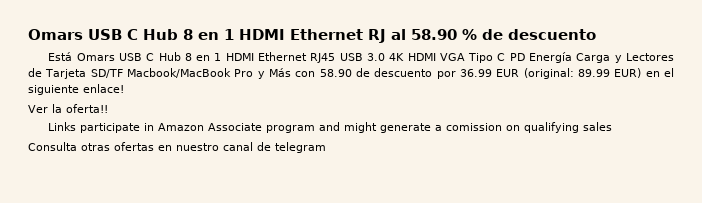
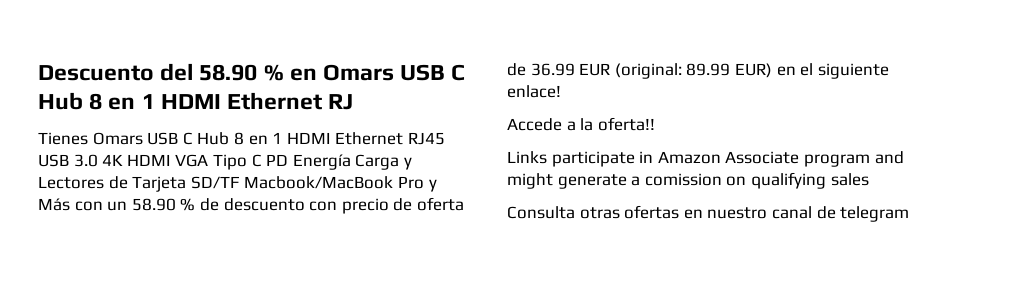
- Omars USB C Hub 8 en 1 HDMI Ethernet RJ al 58.90 % de descuento
- Está Omars USB C Hub 8 en 1 HDMI Ethernet RJ45 USB 3.0 4K HDMI VGA Tipo C PD Energía Carga y Lectores de Tarjeta SD/TF Macbook/MacBook Pro y Más con 58.90 de descuento por 36.99 EUR (original: 89.99 EUR) en el siguiente enlace!
+ Descuento del 58.90 % en Omars USB C Hub 8 en 1 HDMI Ethernet RJ
+ Tienes Omars USB C Hub 8 en 1 HDMI Ethernet RJ45 USB 3.0 4K HDMI VGA Tipo C PD Energía Carga y Lectores de Tarjeta SD/TF Macbook/MacBook Pro y Más con un 58.90 % de descuento con precio de oferta de 36.99 EUR (original: 89.99 EUR) en el siguiente enlace!
- Ver la oferta!!
+ Accede a la oferta!!

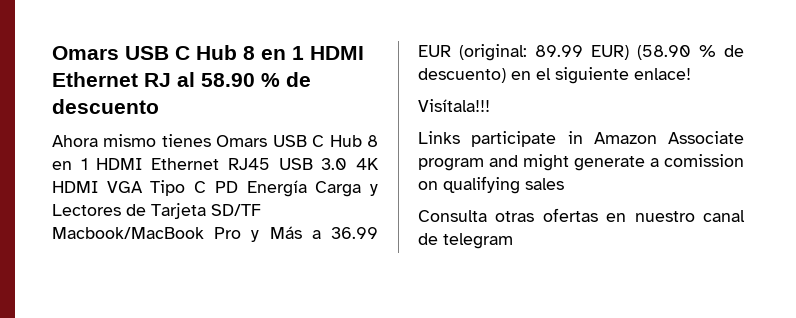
- Descuento del 58.90 % en Omars USB C Hub 8 en 1 HDMI Ethernet RJ
- Tienes Omars USB C Hub 8 en 1 HDMI Ethernet RJ45 USB 3.0 4K HDMI VGA Tipo C PD Energía Carga y Lectores de Tarjeta SD/TF Macbook/MacBook Pro y Más con un 58.90 % de descuento con precio de oferta de 36.99 EUR (original: 89.99 EUR) en el siguiente enlace!
+ Omars USB C Hub 8 en 1 HDMI Ethernet RJ al 58.90 % de descuento
+ Ahora mismo tienes Omars USB C Hub 8 en 1 HDMI Ethernet RJ45 USB 3.0 4K HDMI VGA Tipo C PD Energía Carga y Lectores de Tarjeta SD/TF Macbook/MacBook Pro y Más a 36.99 EUR (original: 89.99 EUR) (58.90 % de descuento) en el siguiente enlace!
- Accede a la oferta!!
+ Visítala!!!

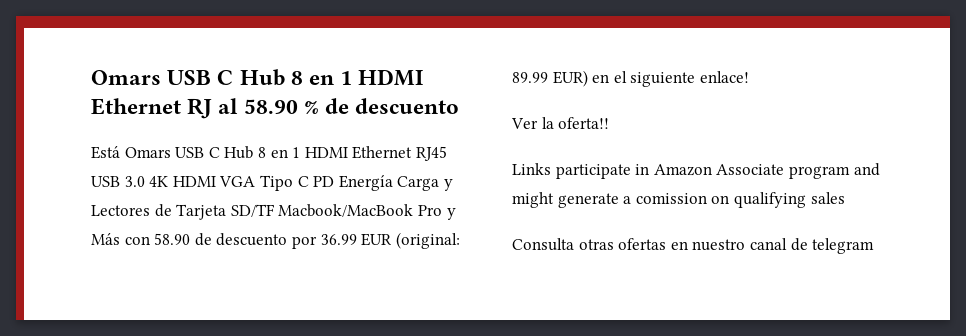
- Ahora mismo tienes Omars USB C Hub 8 en 1 HDMI Ethernet RJ45 USB 3.0 4K HDMI VGA Tipo C PD Energía Carga y Lectores de Tarjeta SD/TF Macbook/MacBook Pro y Más a 36.99 EUR (original: 89.99 EUR) (58.90 % de descuento) en el siguiente enlace!
+ Está Omars USB C Hub 8 en 1 HDMI Ethernet RJ45 USB 3.0 4K HDMI VGA Tipo C PD Energía Carga y Lectores de Tarjeta SD/TF Macbook/MacBook Pro y Más con 58.90 de descuento por 36.99 EUR (original: 89.99 EUR) en el siguiente enlace!
- Visítala!!!
+ Ver la oferta!!

